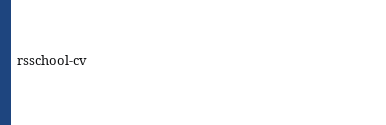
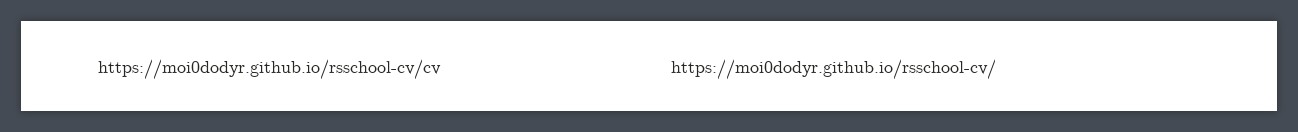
- rsschool-cv
+ https://moi0dodyr.github.io/rsschool-cv/cv https://moi0dodyr.github.io/rsschool-cv/

